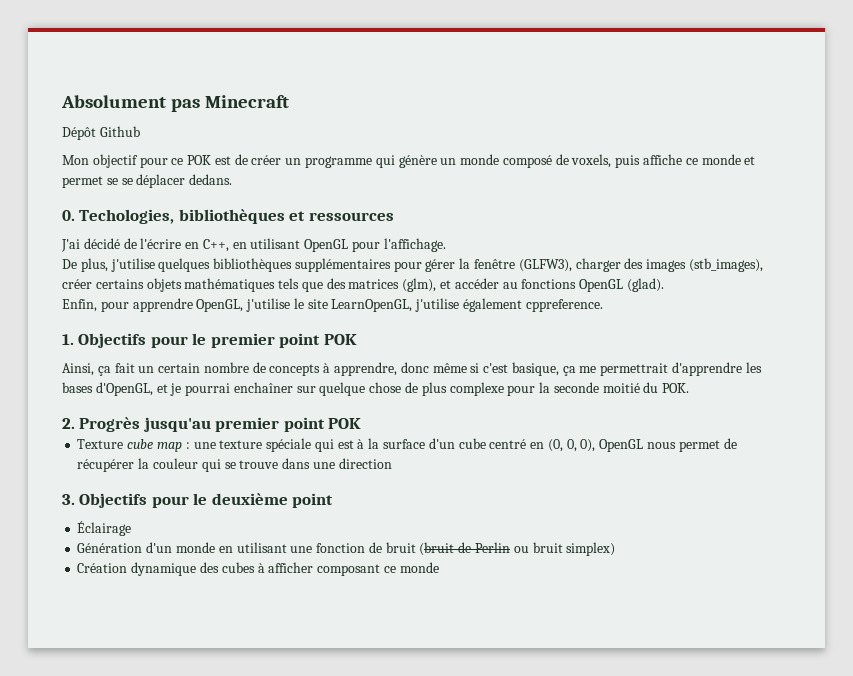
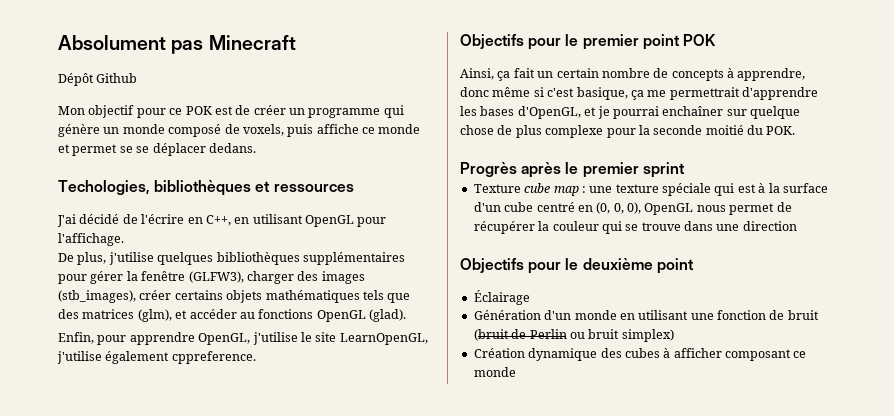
- 0. Techologies, bibliothèques et ressources
+ Techologies, bibliothèques et ressources
- 1. Objectifs pour le premier point POK
+ Objectifs pour le premier point POK
- 2. Progrès jusqu'au premier point POK
+ Progrès après le premier sprint
- 3. Objectifs pour le deuxième point
+ Objectifs pour le deuxième point

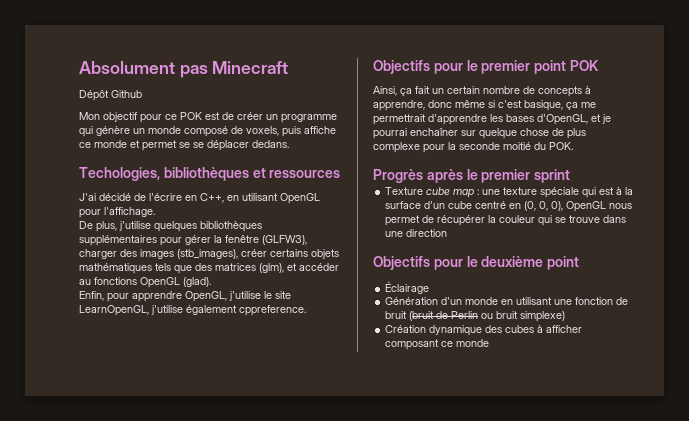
- Génération d'un monde en utilisant une fonction de bruit (bruit de Perlin ou bruit simplex)
+ Génération d'un monde en utilisant une fonction de bruit (bruit de Perlin ou bruit simplexe)

